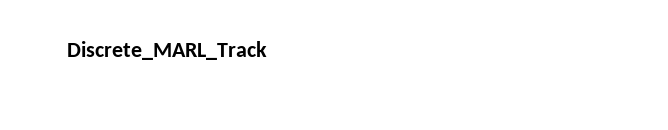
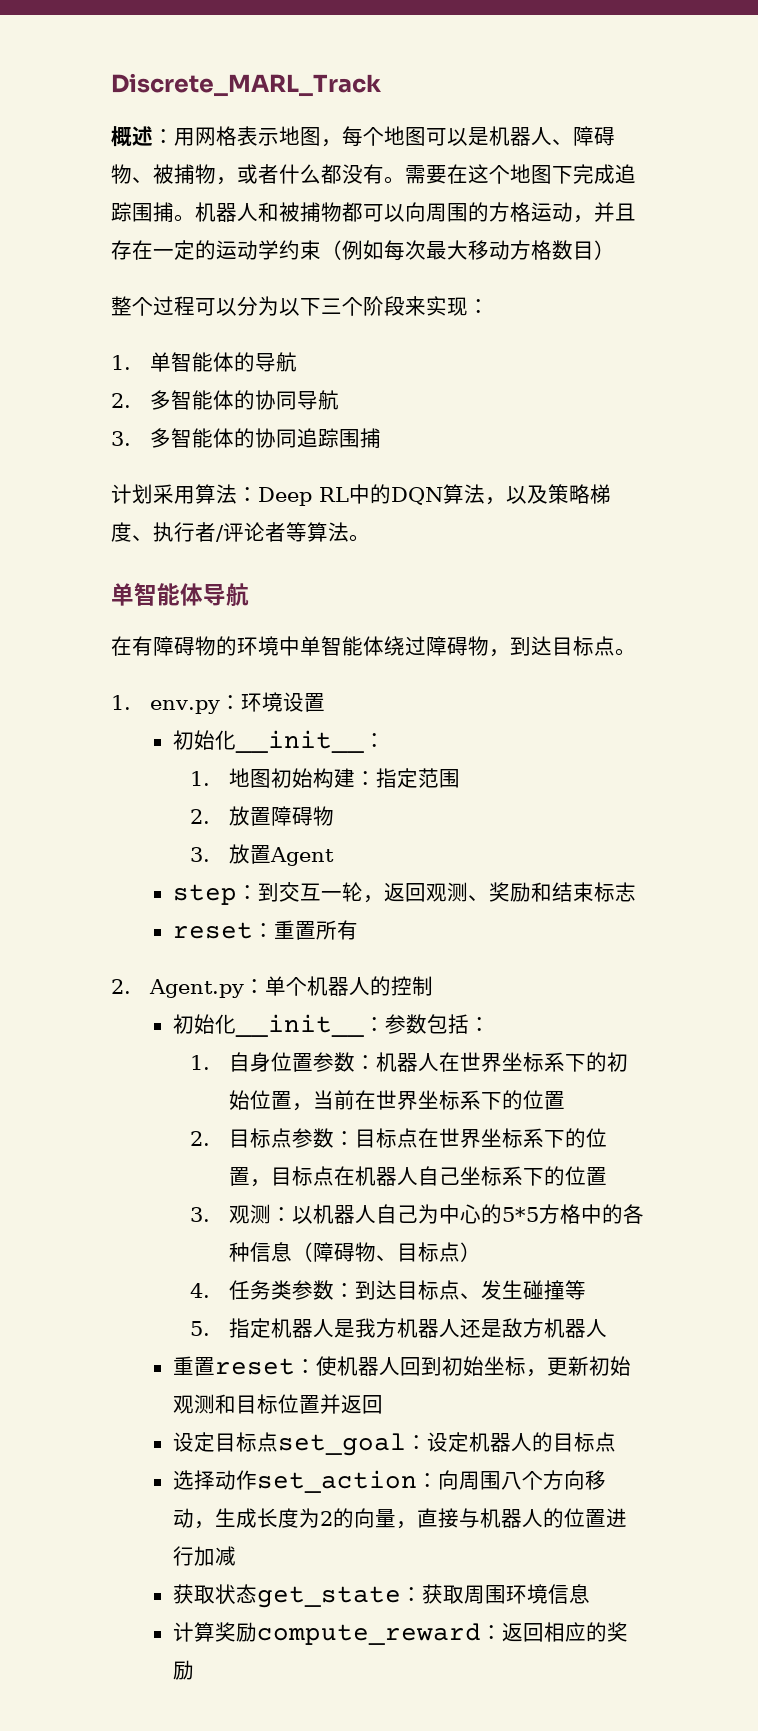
+ 概述：用网格表示地图，每个地图可以是机器人、障碍物、被捕物，或者什么都没有。需要在这个地图下完成追踪围捕。机器人和被捕物都可以向周围的方格运动，并且存在一定的运动学约束（例如每次最大移动方格数目）
+ 整个过程可以分为以下三个阶段来实现：
+ 1.单智能体的导航
+ 2.多智能体的协同导航
+ 3.多智能体的协同追踪围捕
+ 计划采用算法：Deep RL中的DQN算法，以及策略梯度、执行者/评论者等算法。
+ 单智能体导航
+ 在有障碍物的环境中单智能体绕过障碍物，到达目标点。
+ 1. env.py：环境设置
+ 初始化__init__：
+ 1.地图初始构建：指定范围
+ 2.放置障碍物
+ 3.放置Agent
+ step：到交互一轮，返回观测、奖励和结束标志
+ reset：重置所有
+ 2. Agent.py：单个机器人的控制
+ 初始化__init__：参数包括：
+ 1.自身位置参数：机器人在世界坐标系下的初始位置，当前在世界坐标系下的位置
+ 2.目标点参数：目标点在世界坐标系下的位置，目标点在机器人自己坐标系下的位置
+ 3.观测：以机器人自己为中心的5*5方格中的各种信息（障碍物、目标点）
+ 4.任务类参数：到达目标点、发生碰撞等
+ 5.指定机器人是我方机器人还是敌方机器人
+ 重置reset：使机器人回到初始坐标，更新初始观测和目标位置并返回
+ 设定目标点set_goal：设定机器人的目标点
+ 选择动作set_action：向周围八个方向移动，生成长度为2的向量，直接与机器人的位置进行加减
+ 获取状态get_state：获取周围环境信息
+ 计算奖励compute_reward：返回相应的奖励

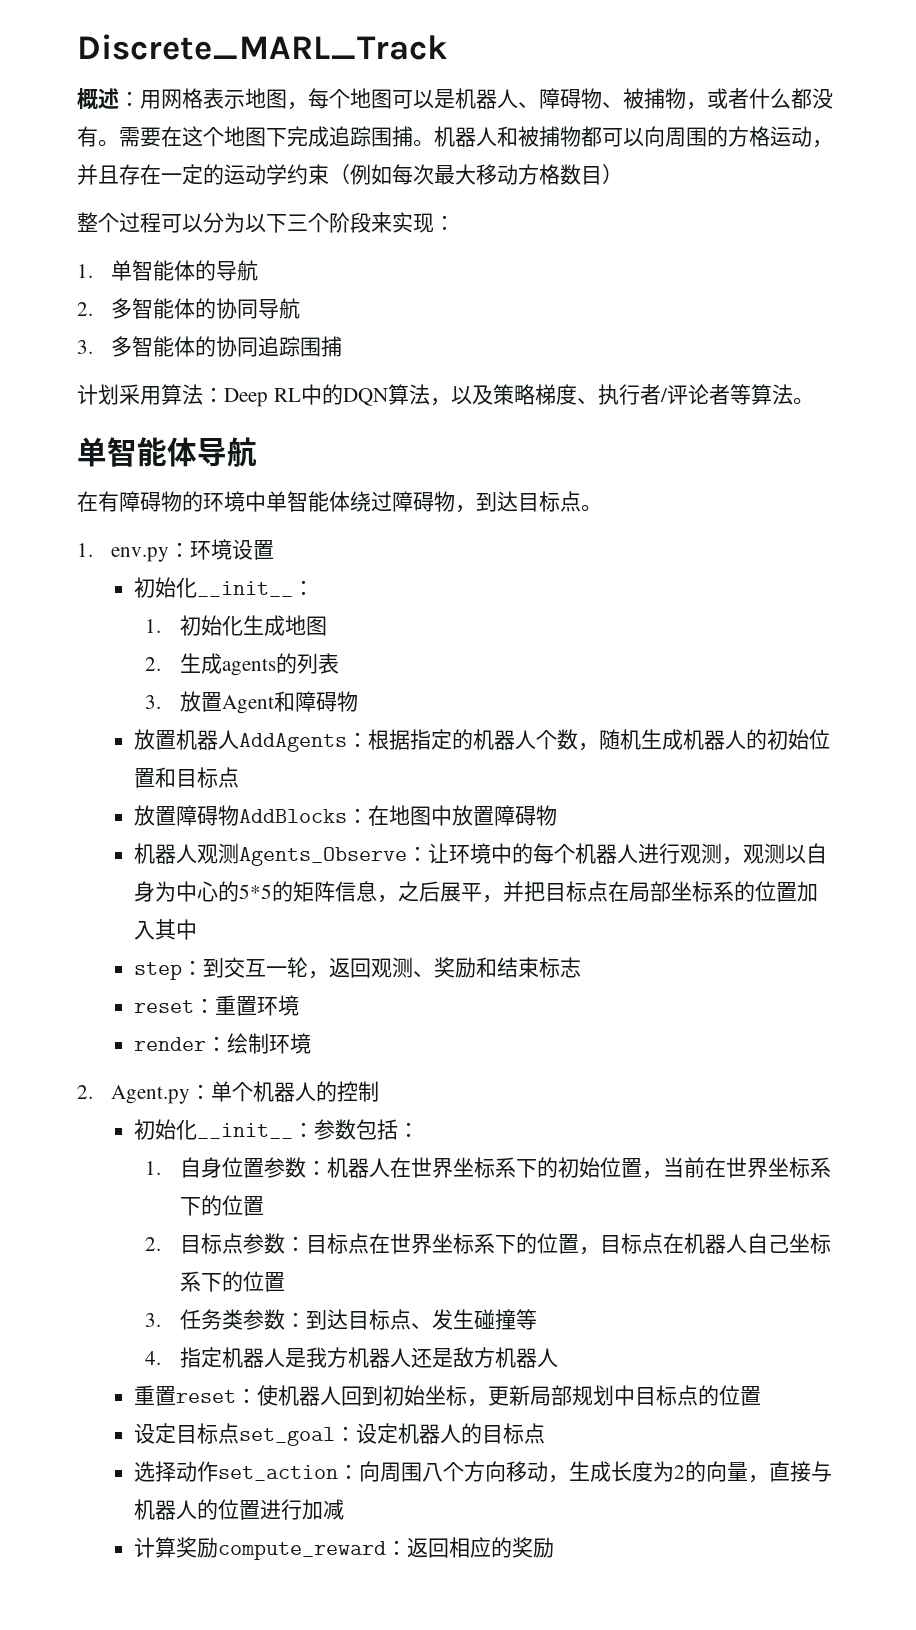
- 1.地图初始构建：指定范围
- 2.放置障碍物
- 3.放置Agent
+ 1.初始化生成地图
+ 2.生成agents的列表
+ 3.放置Agent和障碍物
+ 放置机器人AddAgents：根据指定的机器人个数，随机生成机器人的初始位置和目标点
+ 放置障碍物AddBlocks：在地图中放置障碍物
+ 机器人观测Agents_Observe：让环境中的每个机器人进行观测，观测以自身为中心的5*5的矩阵信息，之后展平，并把目标点在局部坐标系的位置加入其中
- reset：重置所有
+ reset：重置环境
+ render：绘制环境
- 3.观测：以机器人自己为中心的5*5方格中的各种信息（障碍物、目标点）
- 4.任务类参数：到达目标点、发生碰撞等
+ 3.任务类参数：到达目标点、发生碰撞等
- 5.指定机器人是我方机器人还是敌方机器人
+ 4.指定机器人是我方机器人还是敌方机器人
- 重置reset：使机器人回到初始坐标，更新初始观测和目标位置并返回
+ 重置reset：使机器人回到初始坐标，更新局部规划中目标点的位置
- 获取状态get_state：获取周围环境信息

